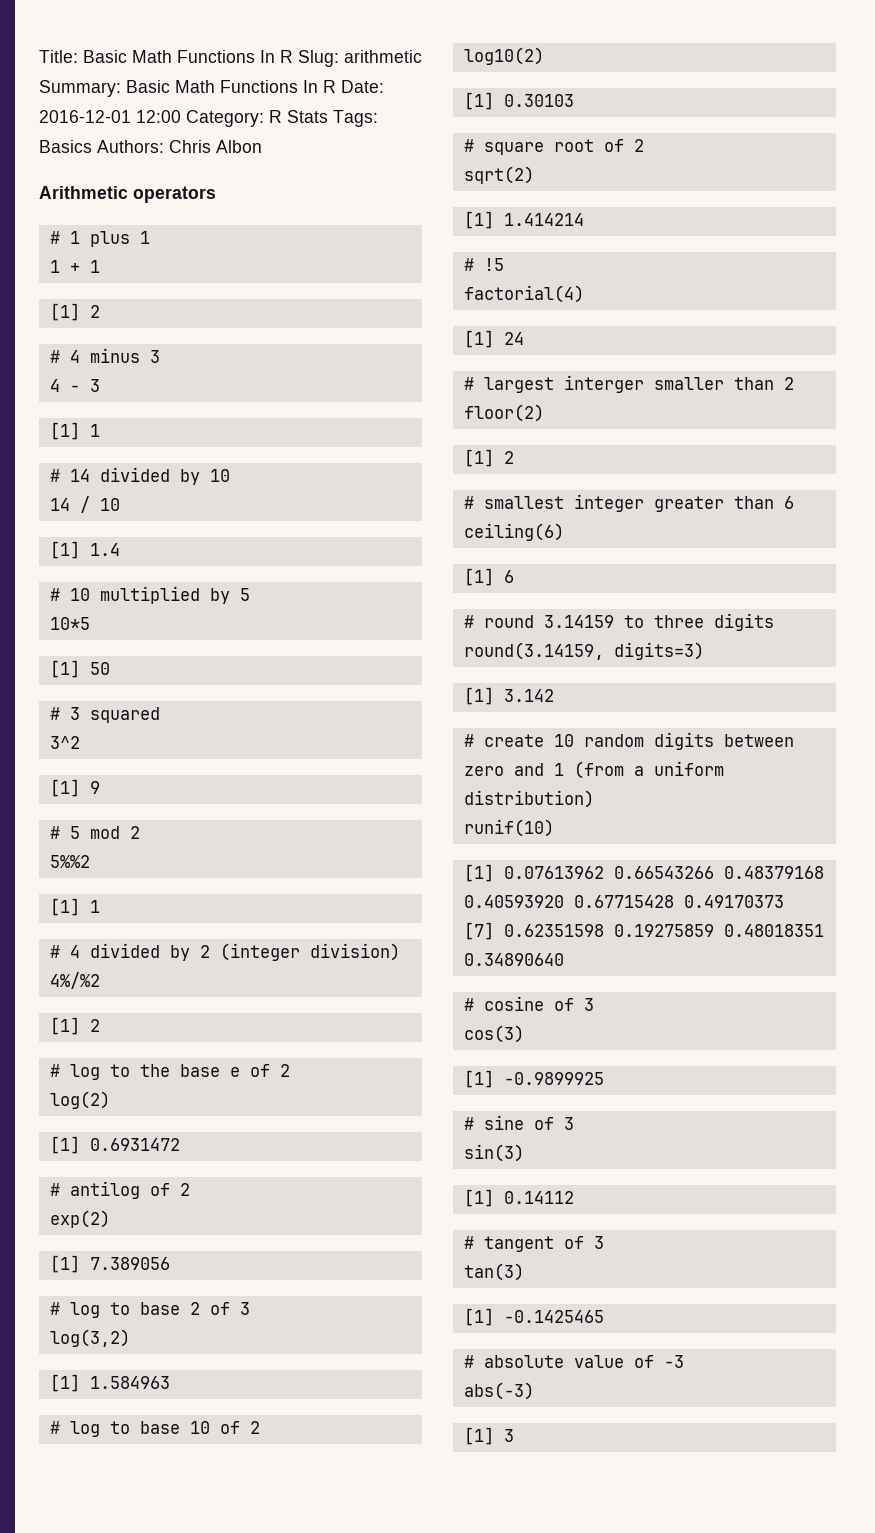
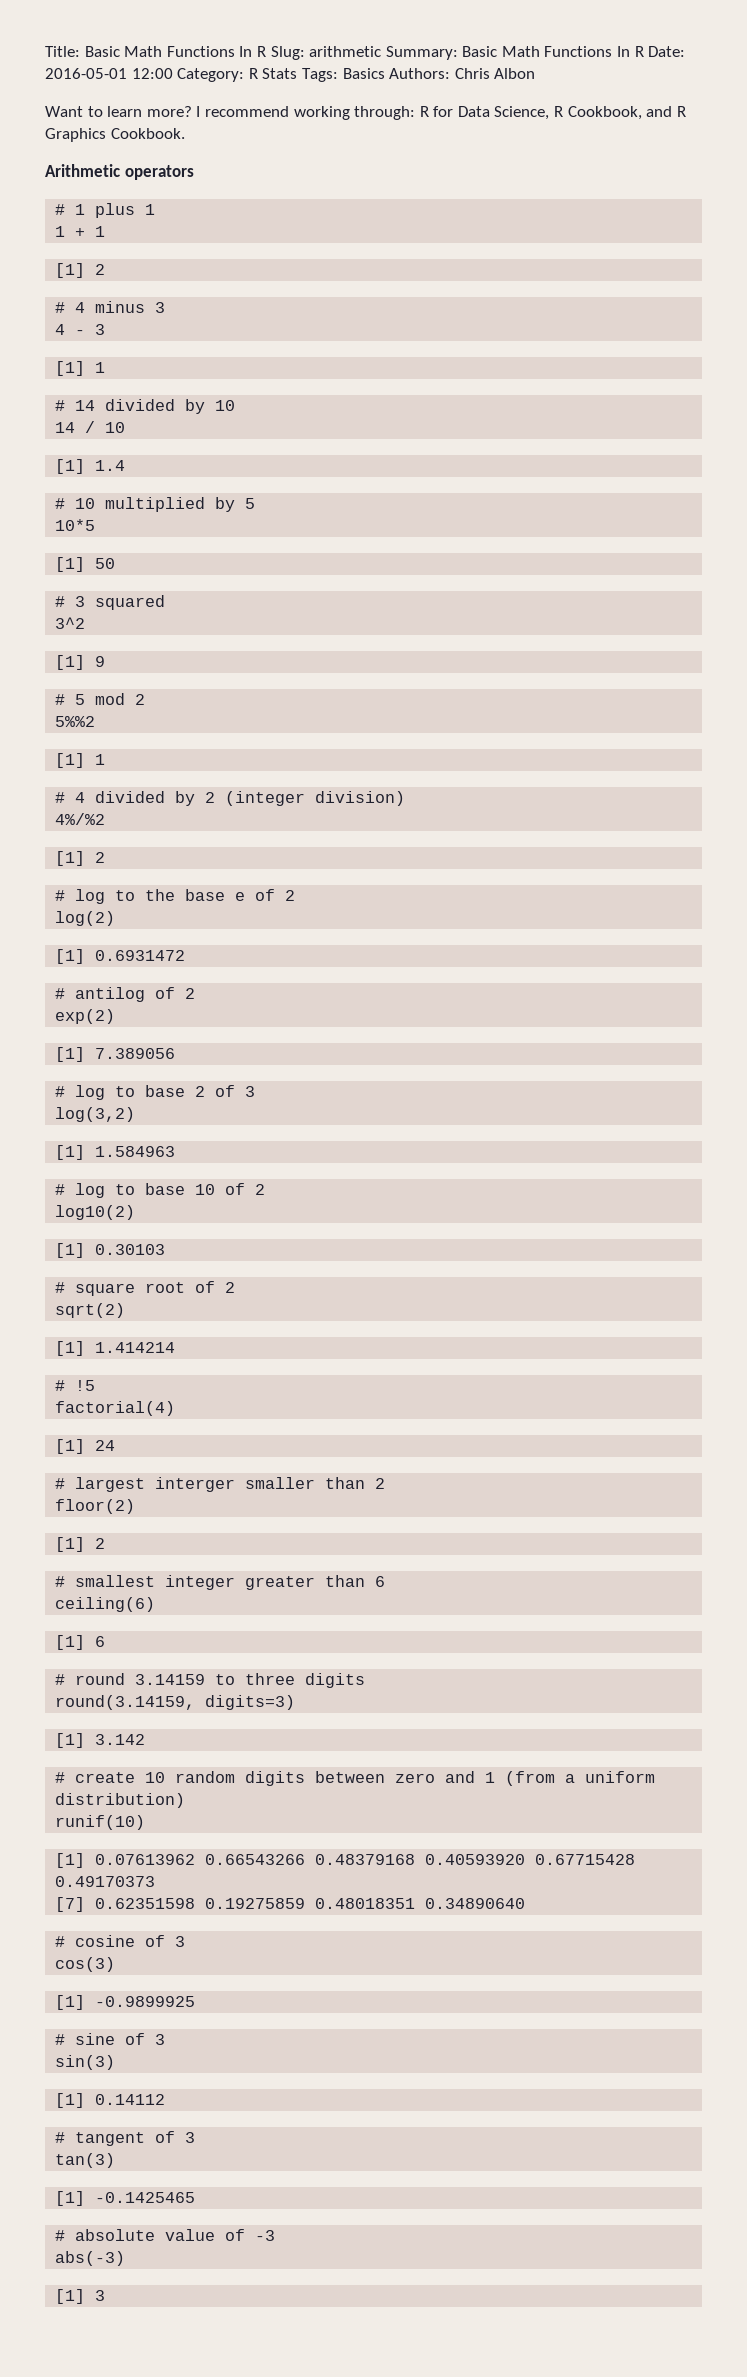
- Title: Basic Math Functions In R Slug: arithmetic Summary: Basic Math Functions In R Date: 2016-12-01 12:00 Category: R Stats Tags: Basics Authors: Chris Albon
+ Title: Basic Math Functions In R Slug: arithmetic Summary: Basic Math Functions In R Date: 2016-05-01 12:00 Category: R Stats Tags: Basics Authors: Chris Albon
+ Want to learn more? I recommend working through: R for Data Science, R Cookbook, and R Graphics Cookbook.

